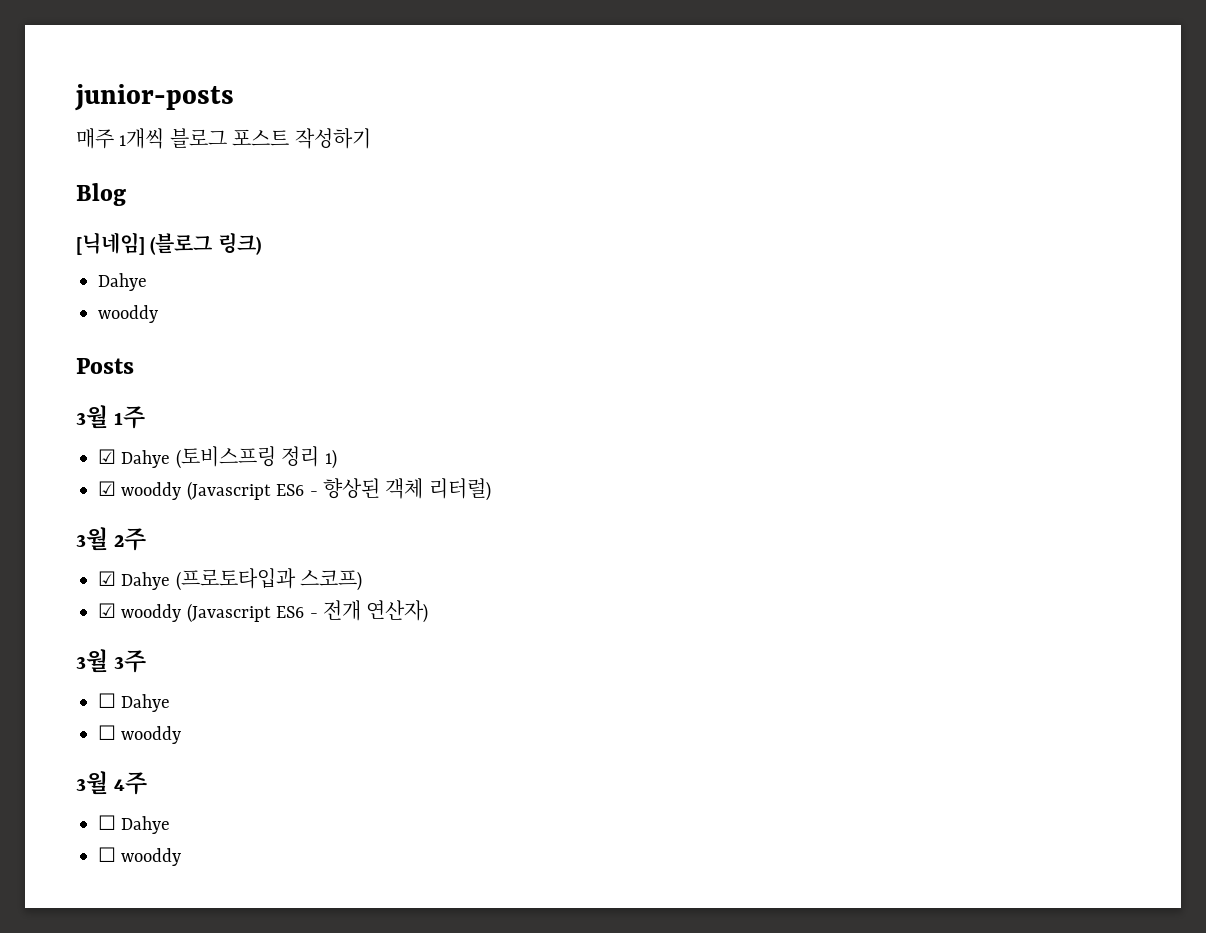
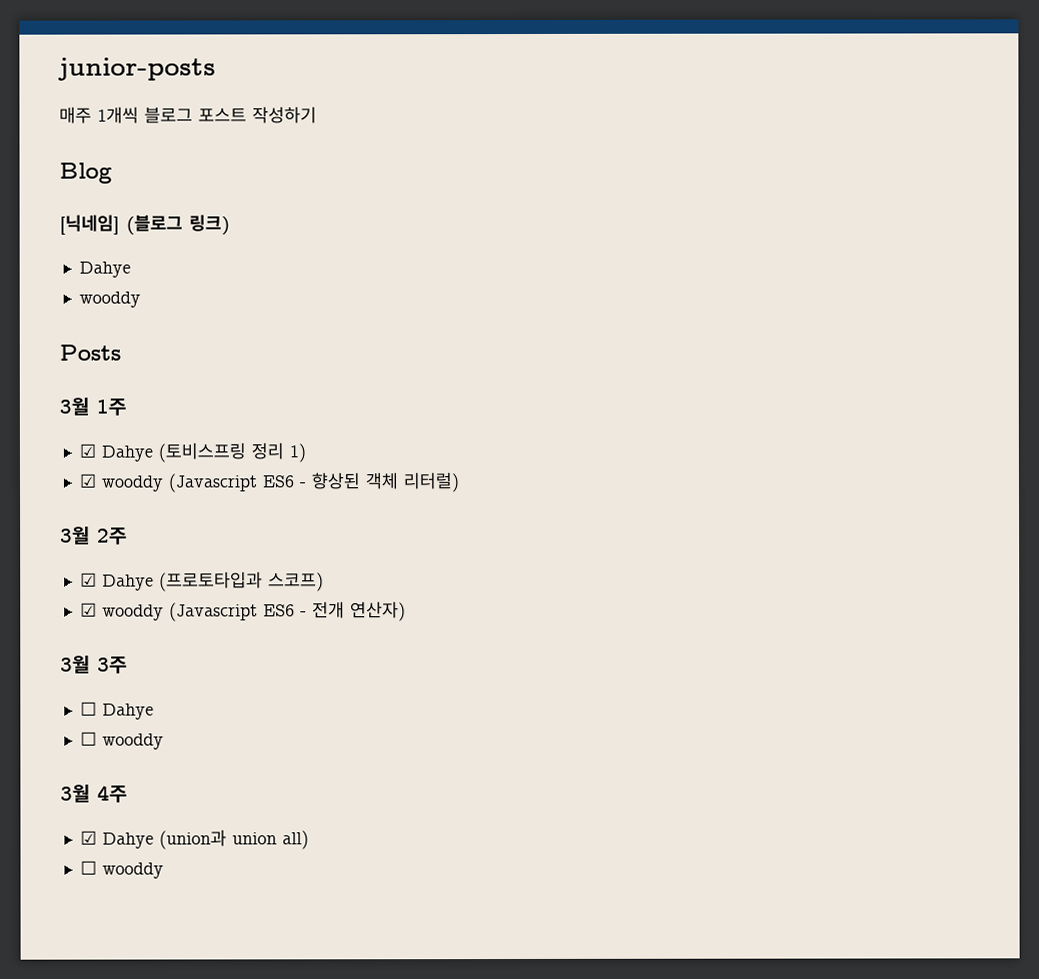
  3월 4주
- ☐ Dahye
+ ☑ Dahye (union과 union all)

